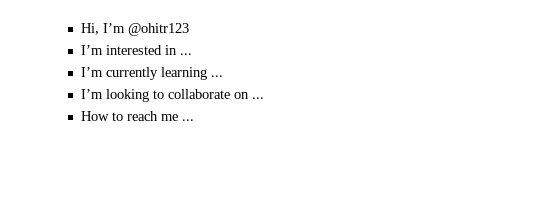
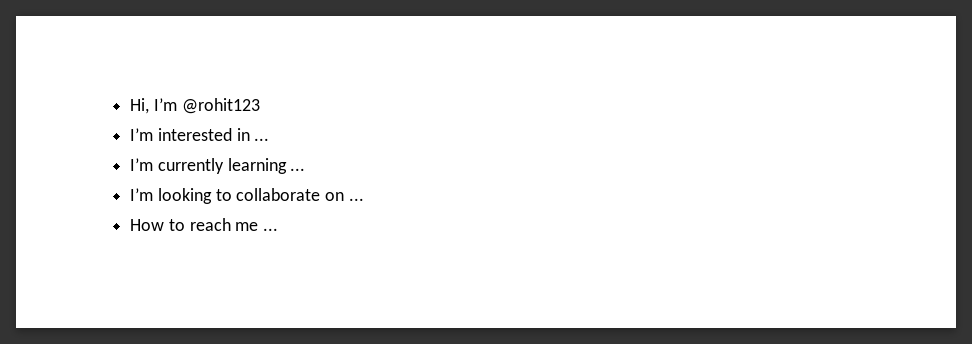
- Hi, I’m @ohitr123
+ Hi, I’m @rohit123

